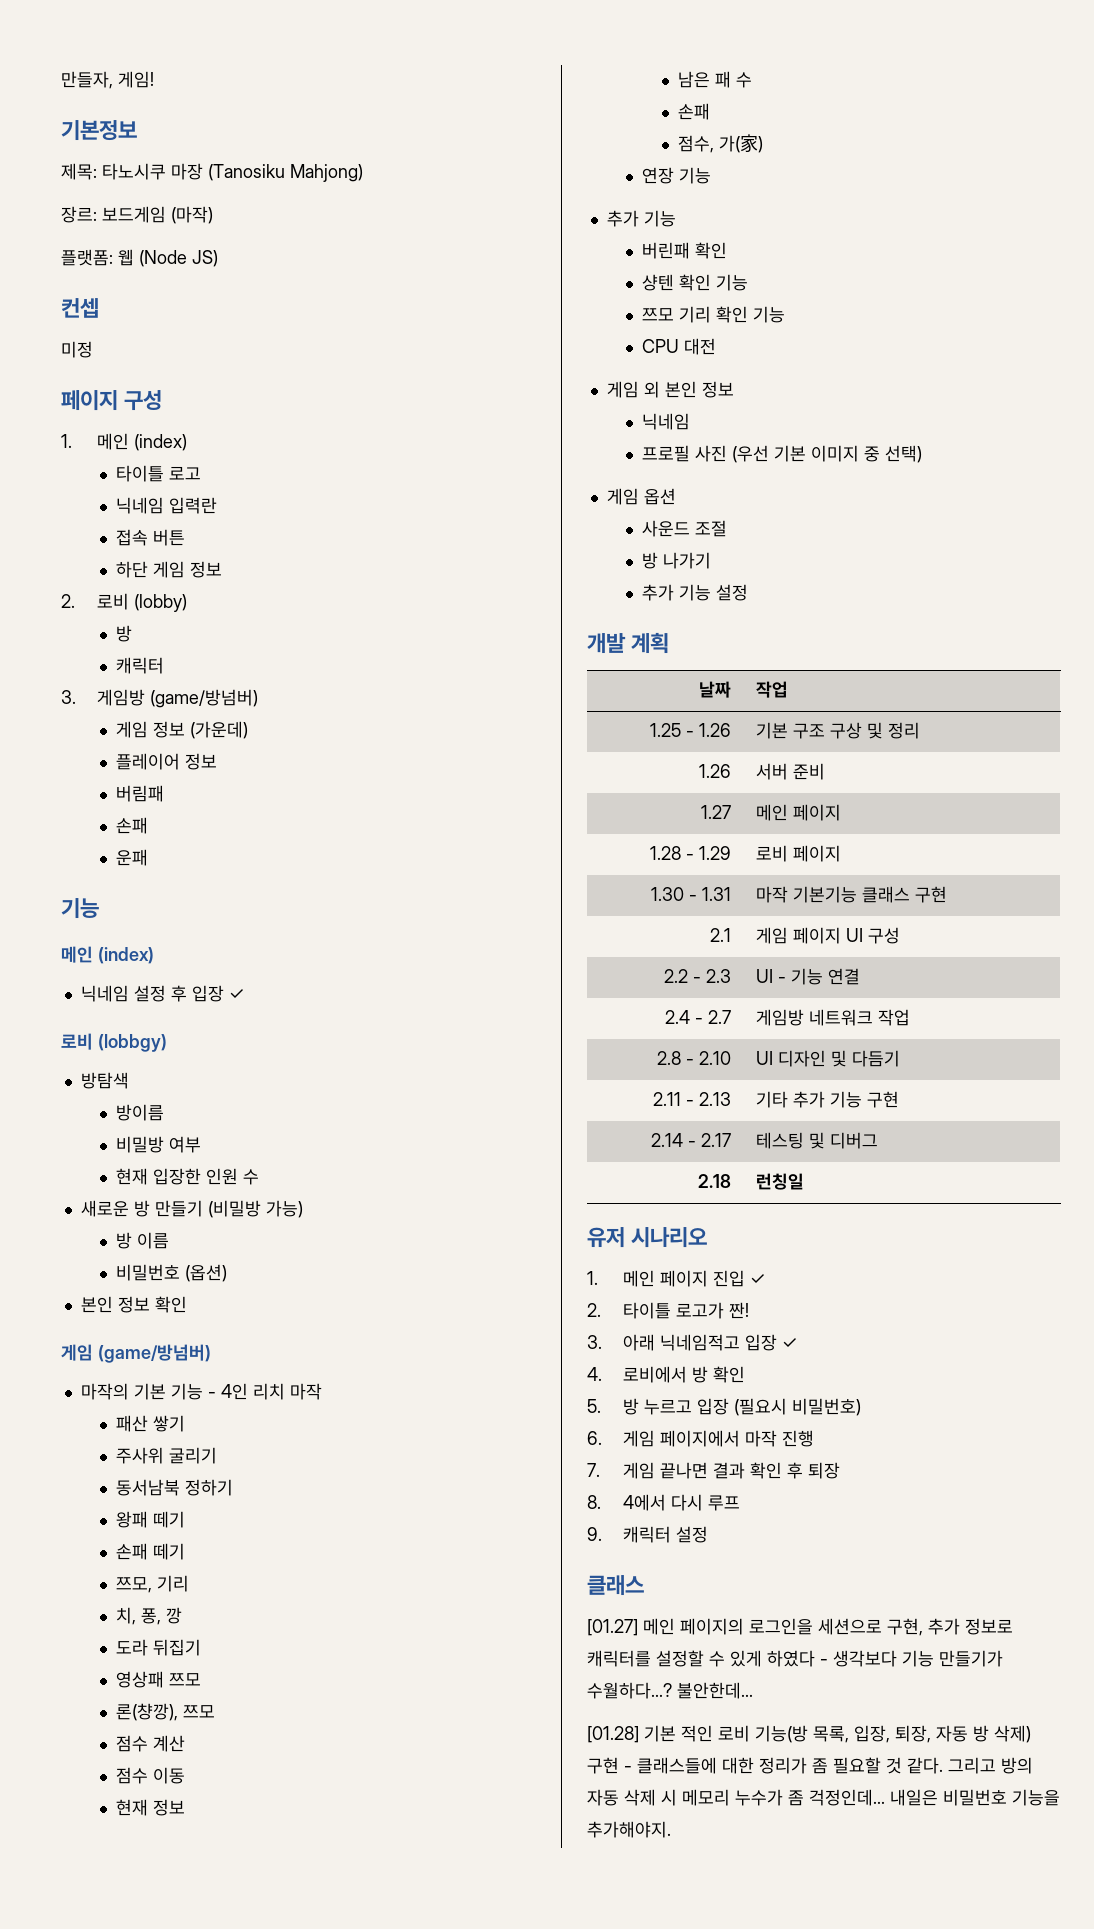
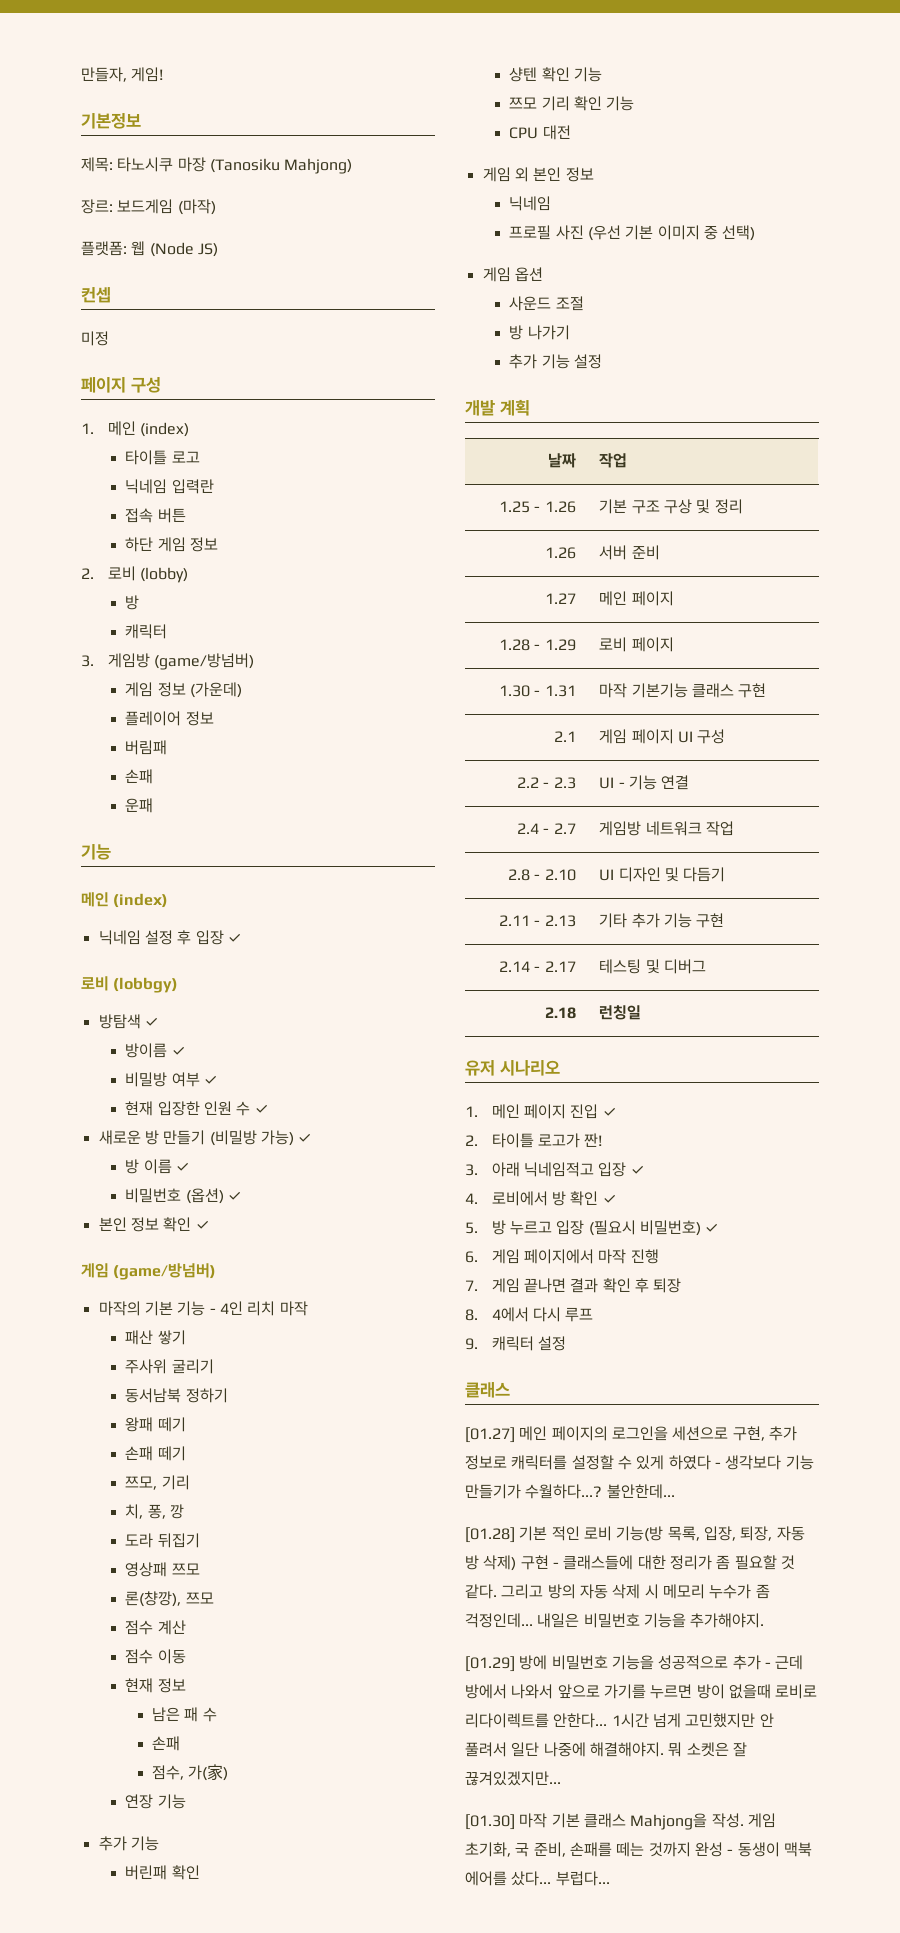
- 방탐색
+ 방탐색 ✓
- 방이름
+ 방이름 ✓
- 비밀방 여부
+ 비밀방 여부 ✓
- 현재 입장한 인원 수
+ 현재 입장한 인원 수 ✓
- 새로운 방 만들기 (비밀방 가능)
+ 새로운 방 만들기 (비밀방 가능) ✓
- 방 이름
+ 방 이름 ✓
- 비밀번호 (옵션)
+ 비밀번호 (옵션) ✓
- 본인 정보 확인
+ 본인 정보 확인 ✓
- 4. 로비에서 방 확인
+ 4. 로비에서 방 확인 ✓
- 5. 방 누르고 입장 (필요시 비밀번호)
+ 5. 방 누르고 입장 (필요시 비밀번호) ✓
+ [01.29] 방에 비밀번호 기능을 성공적으로 추가 - 근데 방에서 나와서 앞으로 가기를 누르면 방이 없을때 로비로 리다이렉트를 안한다... 1시간 넘게 고민했지만 안 풀려서 일단 나중에 해결해야지. 뭐 소켓은 잘 끊겨있겠지만...
+ [01.30] 마작 기본 클래스 Mahjong을 작성. 게임 초기화, 국 준비, 손패를 떼는 것까지 완성 - 동생이 맥북 에어를 샀다... 부럽다...

